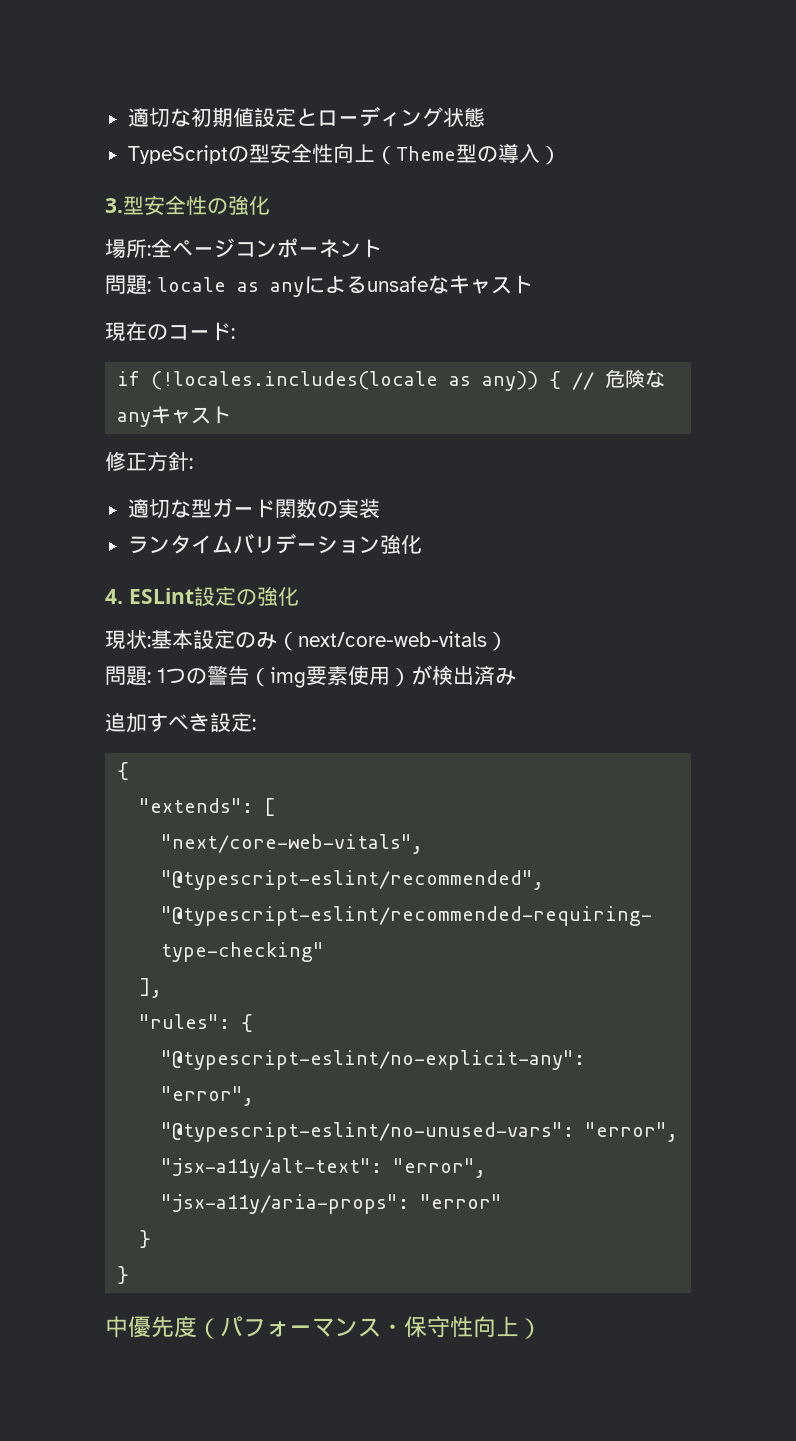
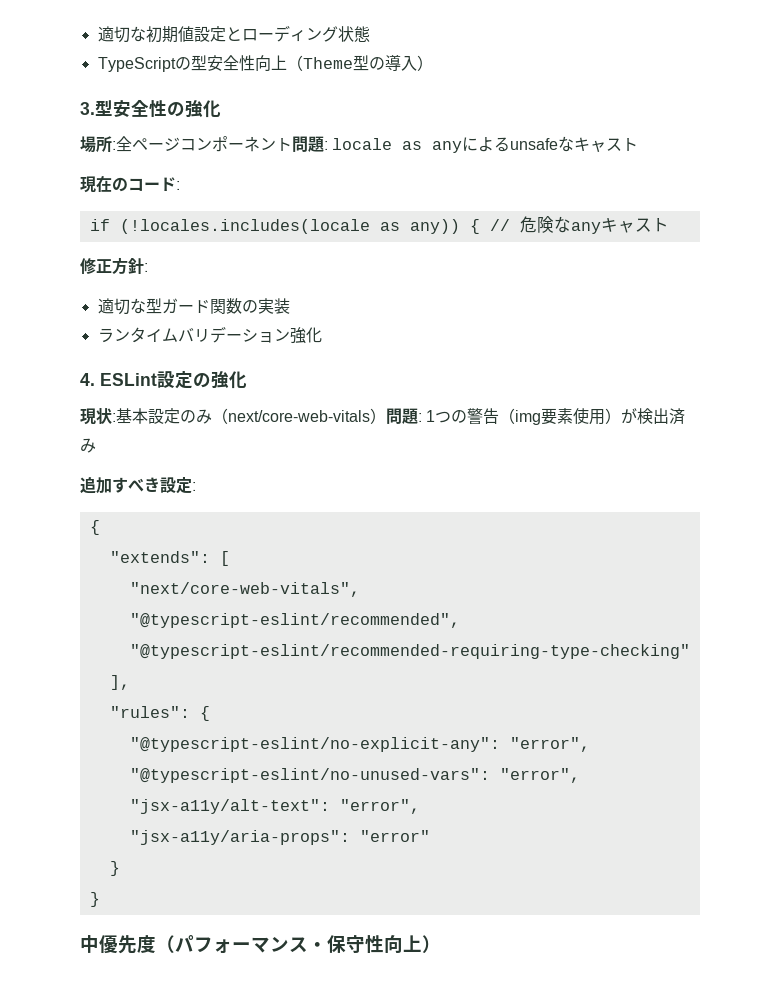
- 場所:全ページコンポーネント
- 問題: locale as anyによるunsafeなキャスト
+ 場所:全ページコンポーネント問題: locale as anyによるunsafeなキャスト
- 現状:基本設定のみ（next/core-web-vitals）
- 問題: 1つの警告（img要素使用）が検出済み
+ 現状:基本設定のみ（next/core-web-vitals）問題: 1つの警告（img要素使用）が検出済み

